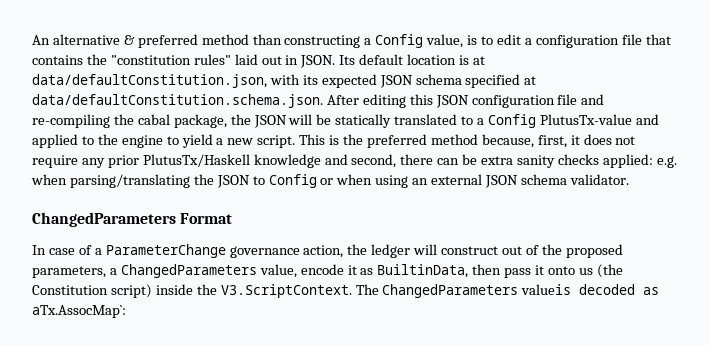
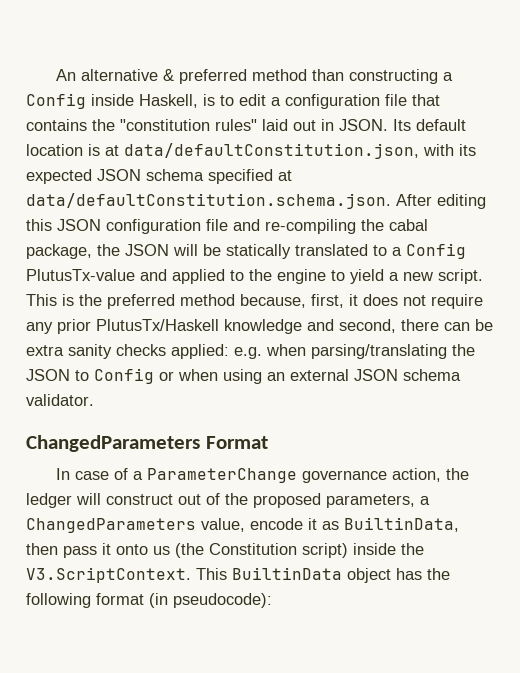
- An alternative & preferred method than constructing a Config value, is to edit a configuration file that contains the "constitution rules" laid out in JSON.
+ An alternative & preferred method than constructing a Config inside Haskell, is to edit a configuration file that contains the "constitution rules" laid out in JSON.
- In case of a ParameterChange governance action, the ledger will construct out of the proposed parameters, a ChangedParameters value, encode it as BuiltinData, then pass it onto us (the Constitution script) inside the V3.ScriptContext. The ChangedParameters valueis decoded as aTx.AssocMap`:
+ In case of a ParameterChange governance action, the ledger will construct out of the proposed parameters, a ChangedParameters value, encode it as BuiltinData, then pass it onto us (the Constitution script) inside the V3.ScriptContext. This BuiltinData object has the following format (in pseudocode):

